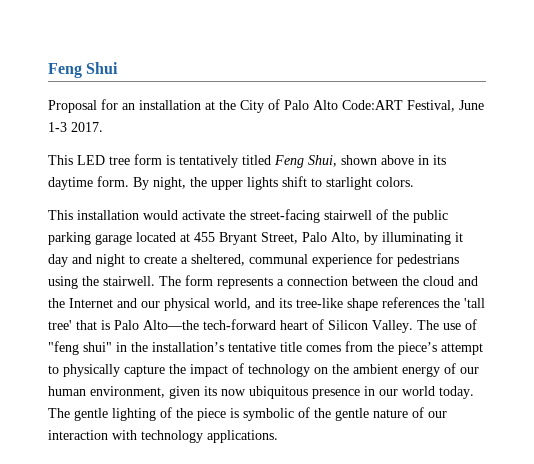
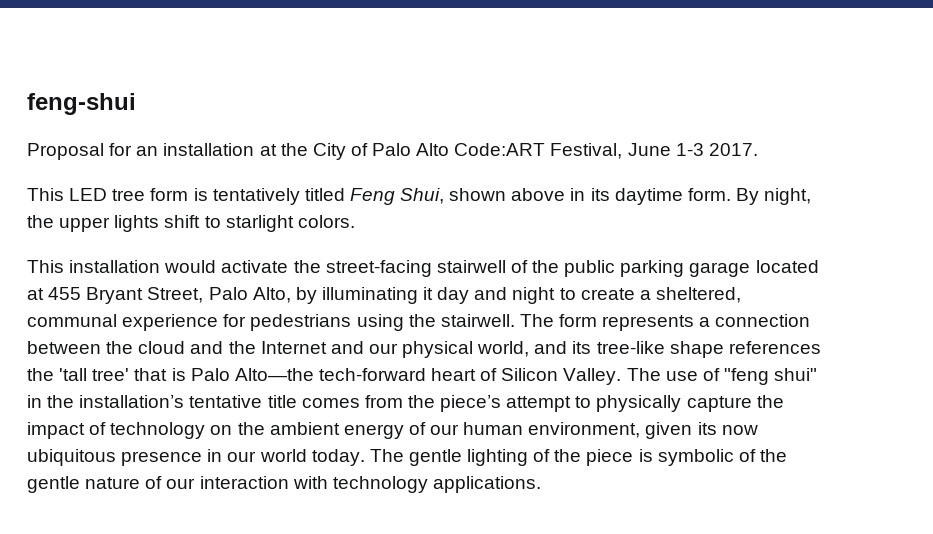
- Feng Shui
+ feng-shui

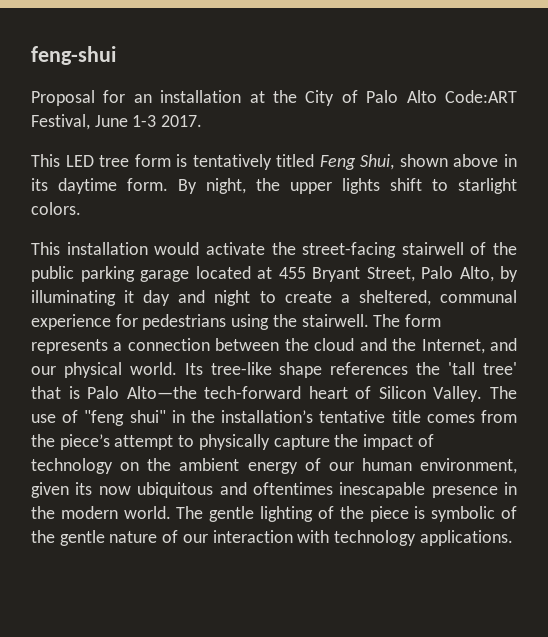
- The form represents a connection between the cloud and the Internet and our physical world, and its tree-like shape references the 'tall tree' that is Palo Alto—the tech-forward heart of Silicon Valley.
+ The form represents a connection between the cloud and the Internet, and our physical world. Its tree-like shape references the 'tall tree' that is Palo Alto—the tech-forward heart of Silicon Valley.
- The use of "feng shui" in the installation’s tentative title comes from the piece’s attempt to physically capture the impact of technology on the ambient energy of our human environment, given its now ubiquitous presence in our world today.
+ The use of "feng shui" in the installation’s tentative title comes from the piece’s attempt to physically capture the impact of technology on the ambient energy of our human environment, given its now ubiquitous and oftentimes inescapable presence in the modern world.

